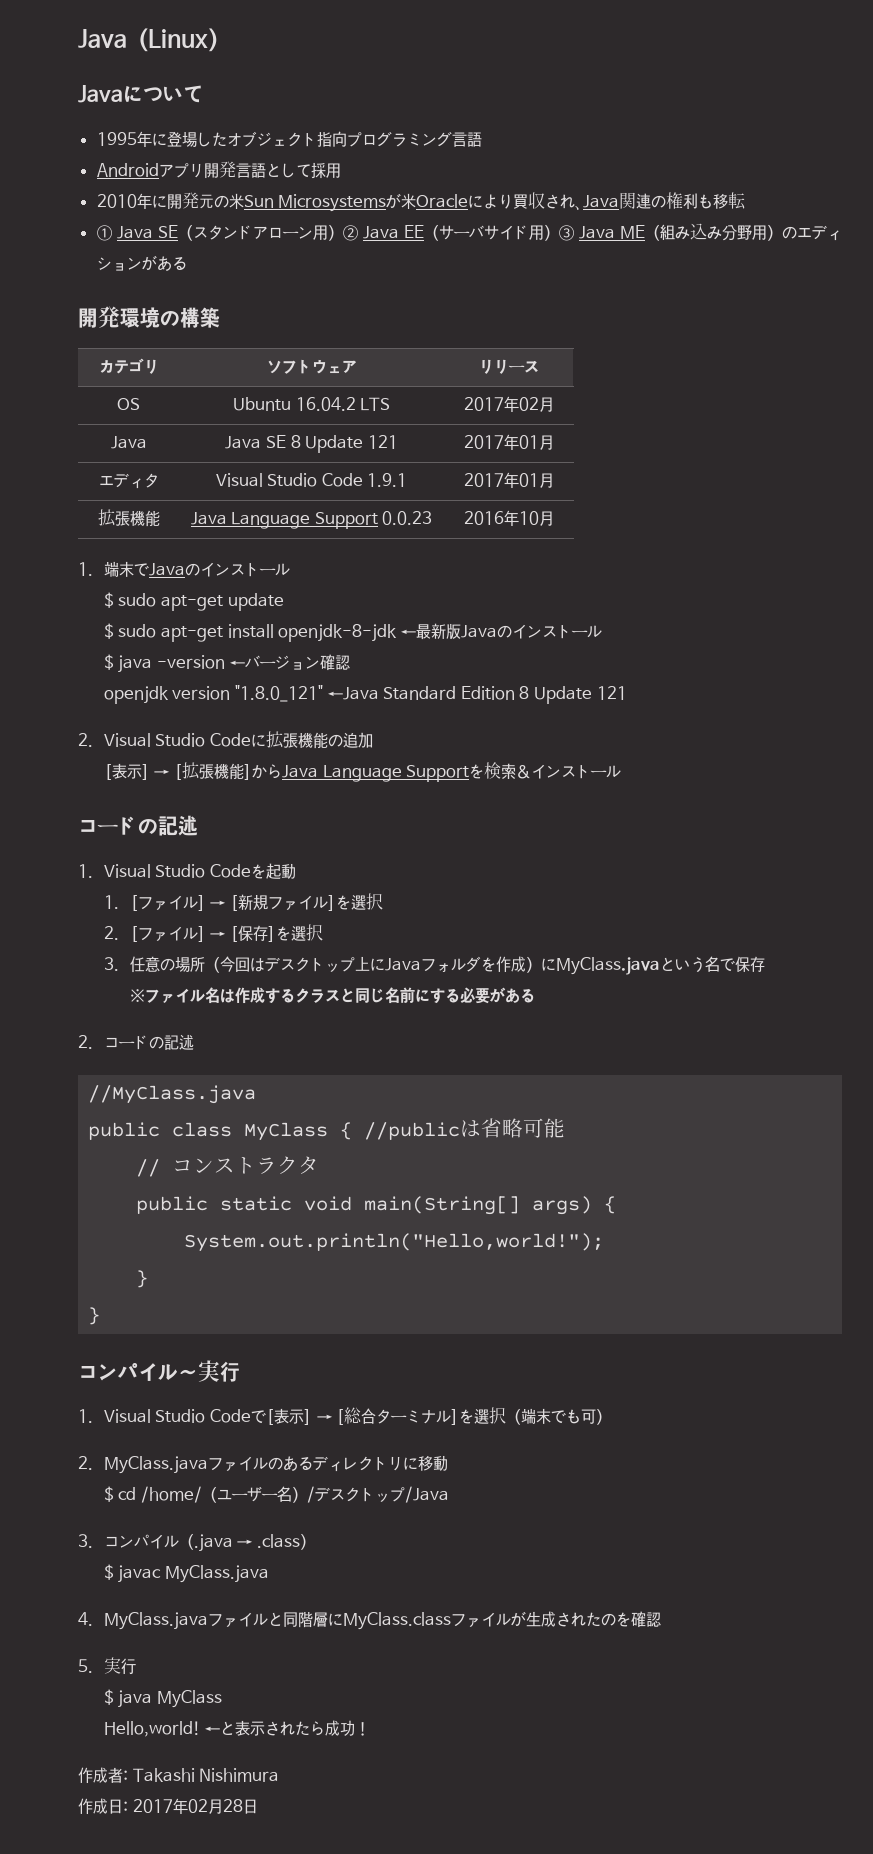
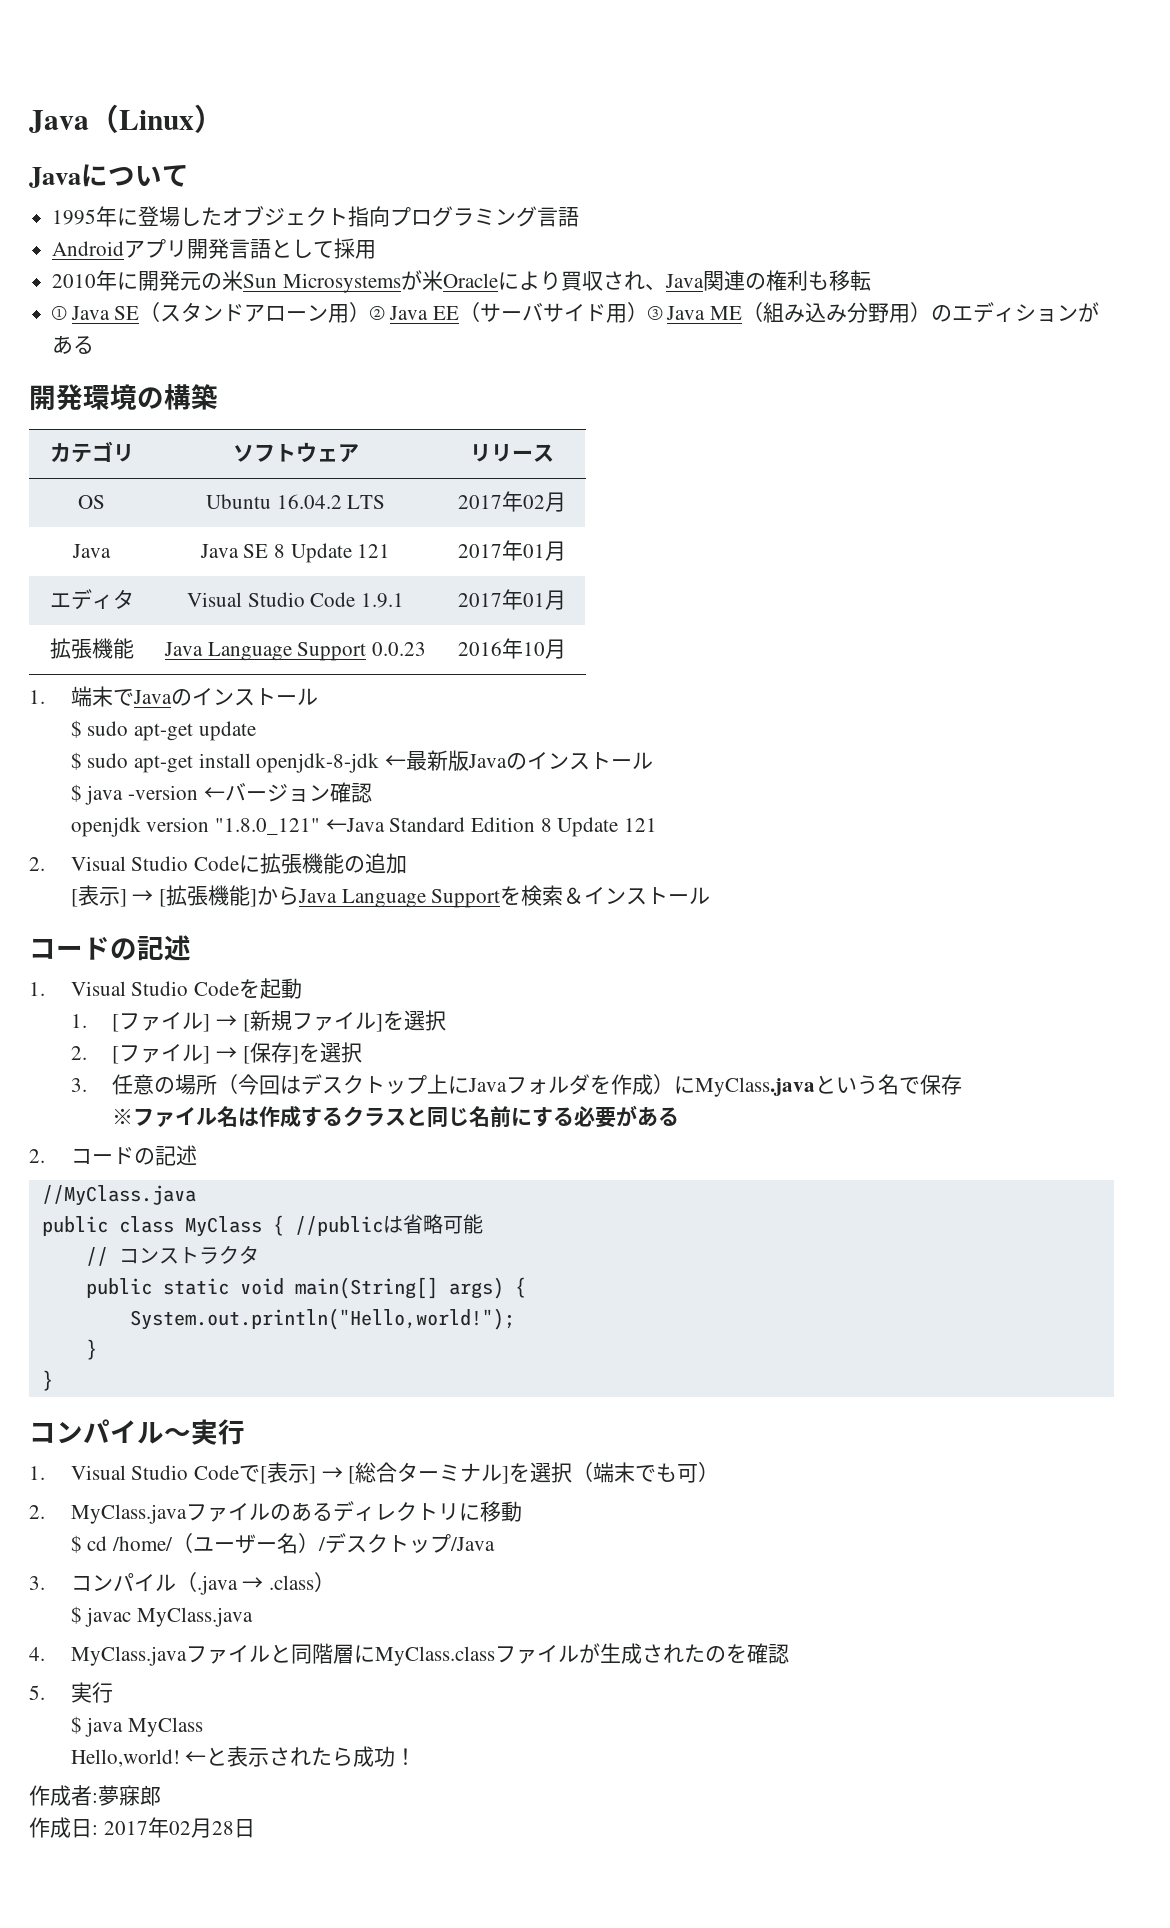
- 作成者: Takashi Nishimura
+ 作成者:夢寐郎

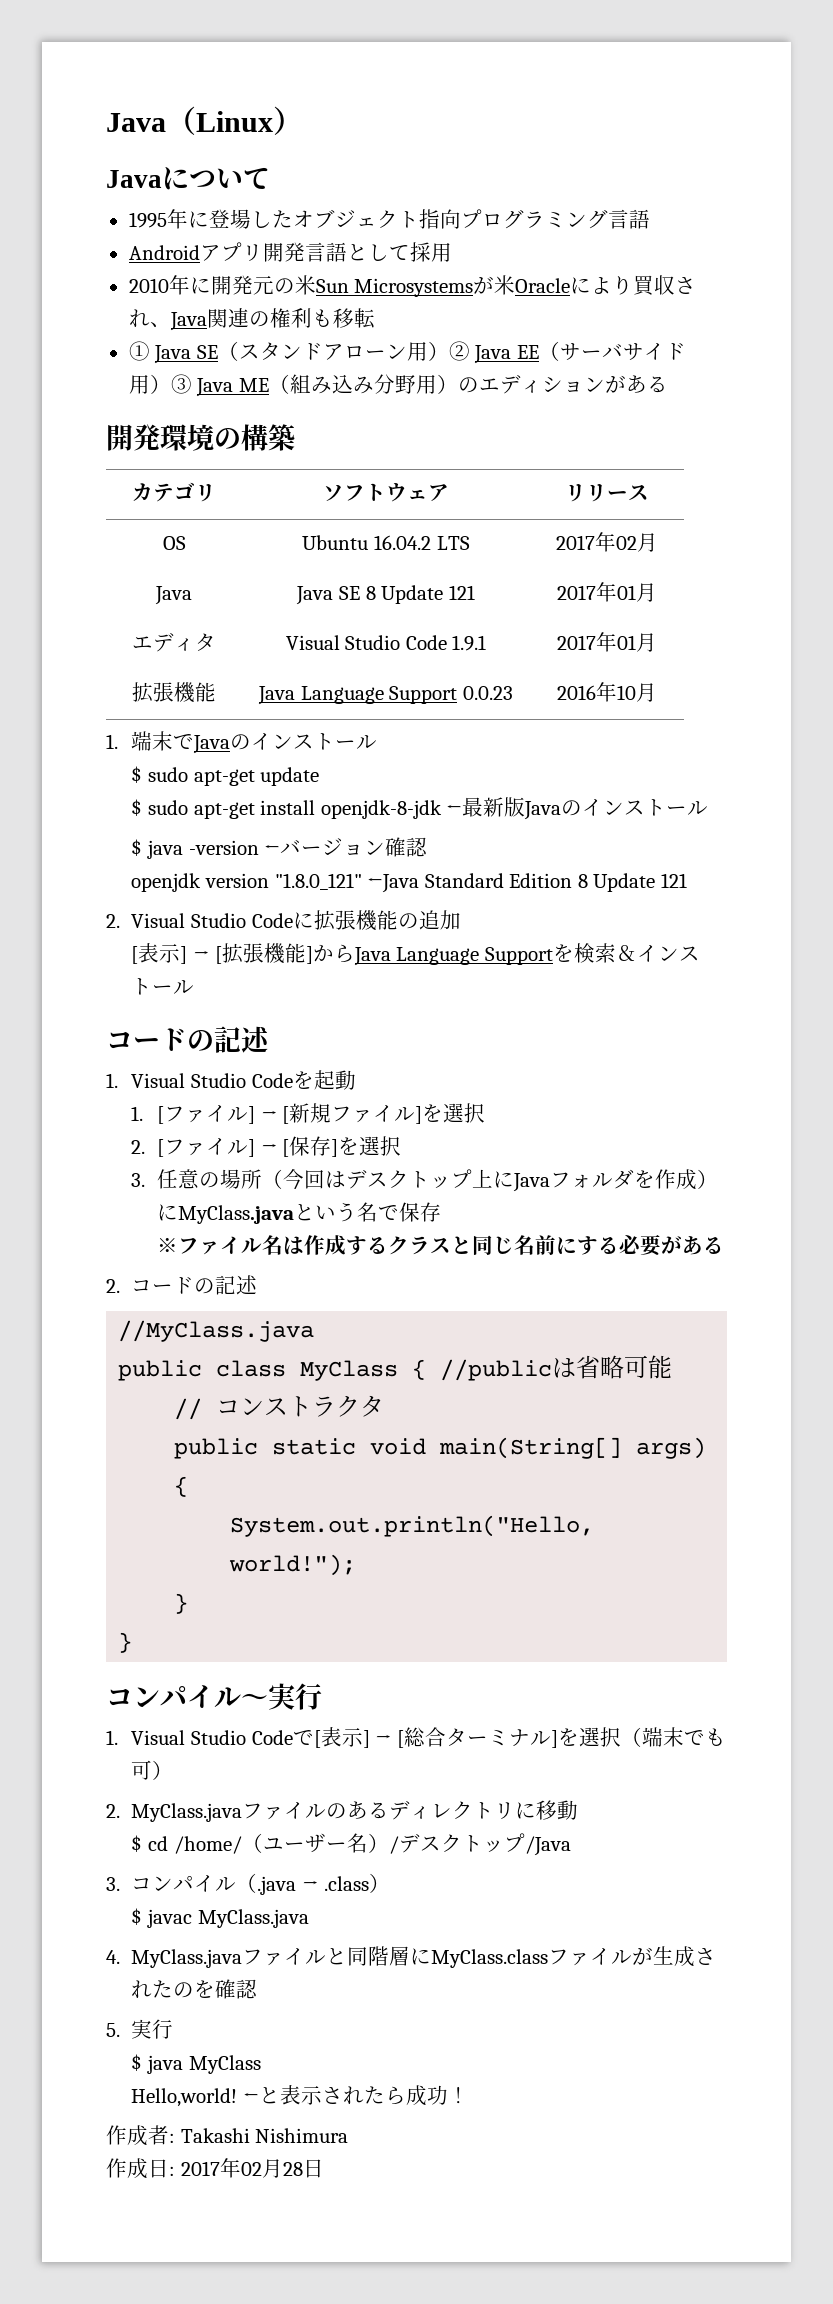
- 作成者:夢寐郎
+ 作成者: Takashi Nishimura

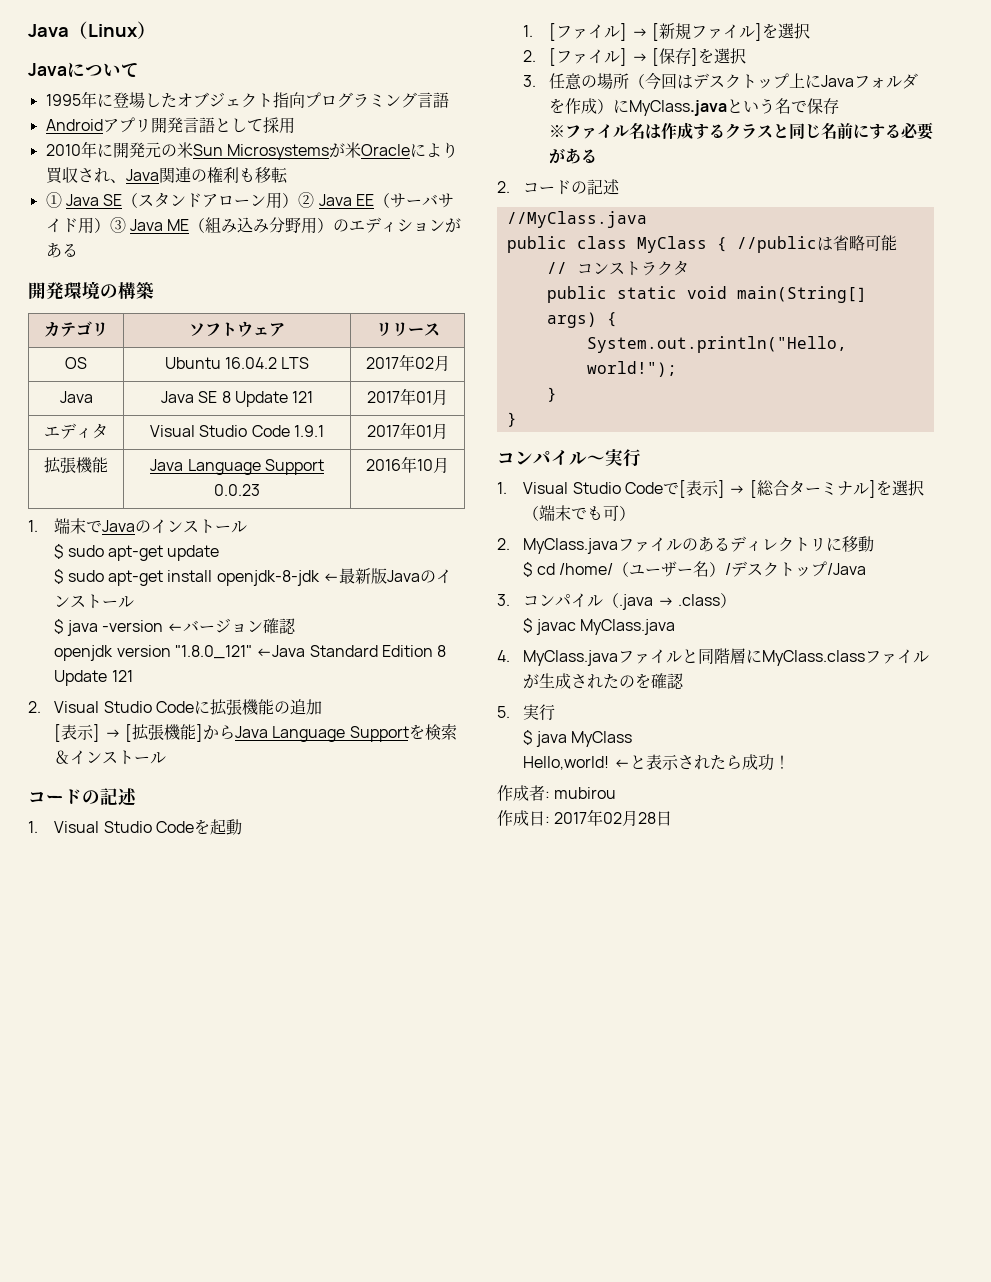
- 作成者: Takashi Nishimura
+ 作成者: mubirou

